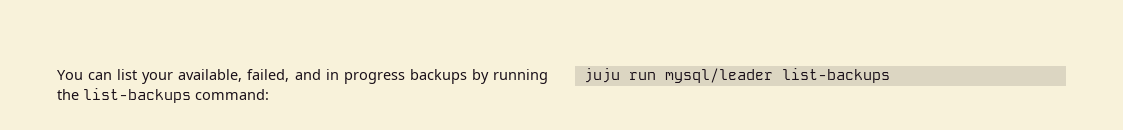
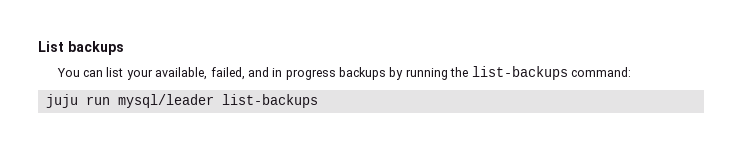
+ List backups

